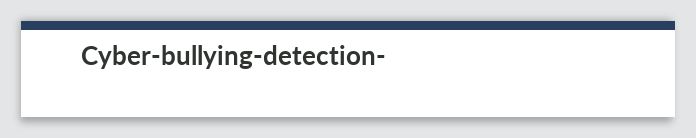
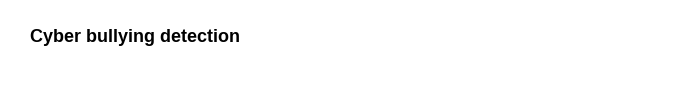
- Cyber-bullying-detection-
+ Cyber bullying detection

